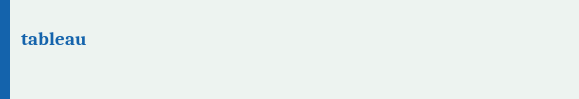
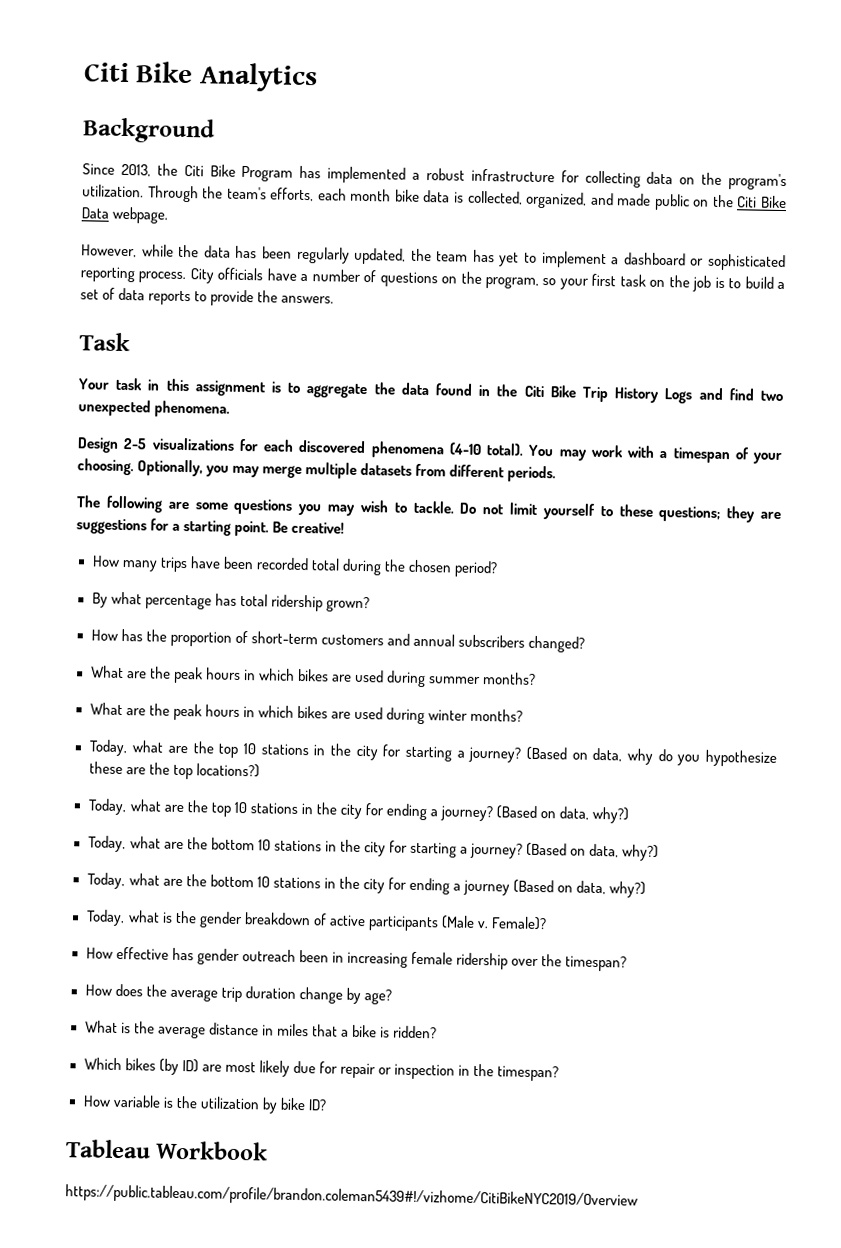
- tableau
+ Citi Bike Analytics
+ Background
+ Since 2013, the Citi Bike Program has implemented a robust infrastructure for collecting data on the program's utilization. Through the team's efforts, each month bike data is collected, organized, and made public on the Citi Bike Data webpage.
+ However, while the data has been regularly updated, the team has yet to implement a dashboard or sophisticated reporting process. City officials have a number of questions on the program, so your first task on the job is to build a set of data reports to provide the answers.
+ Task
+ Your task in this assignment is to aggregate the data found in the Citi Bike Trip History Logs and find two unexpected phenomena.
+ Design 2-5 visualizations for each discovered phenomena (4-10 total). You may work with a timespan of your choosing. Optionally, you may merge multiple datasets from different periods.
+ The following are some questions you may wish to tackle. Do not limit yourself to these questions; they are suggestions for a starting point. Be creative!
+ How many trips have been recorded total during the chosen period?
+ By what percentage has total ridership grown?
+ How has the proportion of short-term customers and annual subscribers changed?
+ What are the peak hours in which bikes are used during summer months?
+ What are the peak hours in which bikes are used during winter months?
+ Today, what are the top 10 stations in the city for starting a journey? (Based on data, why do you hypothesize these are the top locations?)
+ Today, what are the top 10 stations in the city for ending a journey? (Based on data, why?)
+ Today, what are the bottom 10 stations in the city for starting a journey? (Based on data, why?)
+ Today, what are the bottom 10 stations in the city for ending a journey (Based on data, why?)
+ Today, what is the gender breakdown of active participants (Male v. Female)?
+ How effective has gender outreach been in increasing female ridership over the timespan?
+ How does the average trip duration change by age?
+ What is the average distance in miles that a bike is ridden?
+ Which bikes (by ID) are most likely due for repair or inspection in the timespan?
+ How variable is the utilization by bike ID?
+ Tableau Workbook
+ https://public.tableau.com/profile/brandon.coleman5439#!/vizhome/CitiBikeNYC2019/Overview

